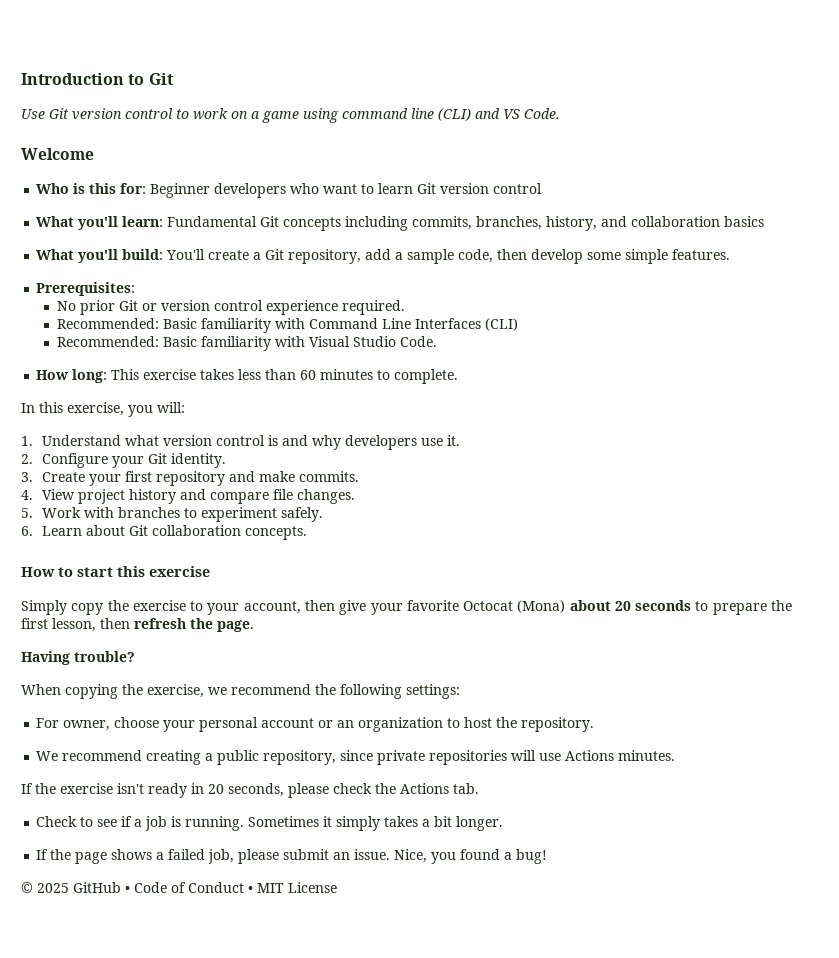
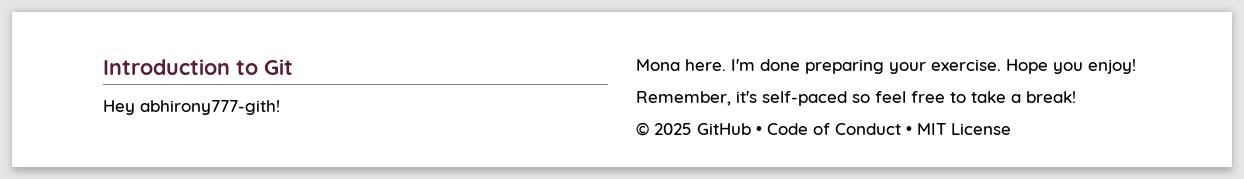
- Use Git version control to work on a game using command line (CLI) and VS Code.
- Welcome
- Who is this for: Beginner developers who want to learn Git version control
- What you'll learn: Fundamental Git concepts including commits, branches, history, and collaboration basics
- What you'll build: You'll create a Git repository, add a sample code, then develop some simple features.
- Prerequisites:
- No prior Git or version control experience required.
- Recommended: Basic familiarity with Command Line Interfaces (CLI)
- Recommended: Basic familiarity with Visual Studio Code.
- How long: This exercise takes less than 60 minutes to complete.
- In this exercise, you will:
- 1. Understand what version control is and why developers use it.
- 2. Configure your Git identity.
- 3. Create your first repository and make commits.
- 4. View project history and compare file changes.
- 5. Work with branches to experiment safely.
- 6. Learn about Git collaboration concepts.
- How to start this exercise
- Simply copy the exercise to your account, then give your favorite Octocat (Mona) about 20 seconds to prepare the first lesson, then refresh the page.
- Having trouble?
- When copying the exercise, we recommend the following settings:
- For owner, choose your personal account or an organization to host the repository.
- We recommend creating a public repository, since private repositories will use Actions minutes.
- If the exercise isn't ready in 20 seconds, please check the Actions tab.
- Check to see if a job is running. Sometimes it simply takes a bit longer.
- If the page shows a failed job, please submit an issue. Nice, you found a bug!
+ Hey abhirony777-gith!
+ Mona here. I'm done preparing your exercise. Hope you enjoy!
+ Remember, it's self-paced so feel free to take a break!

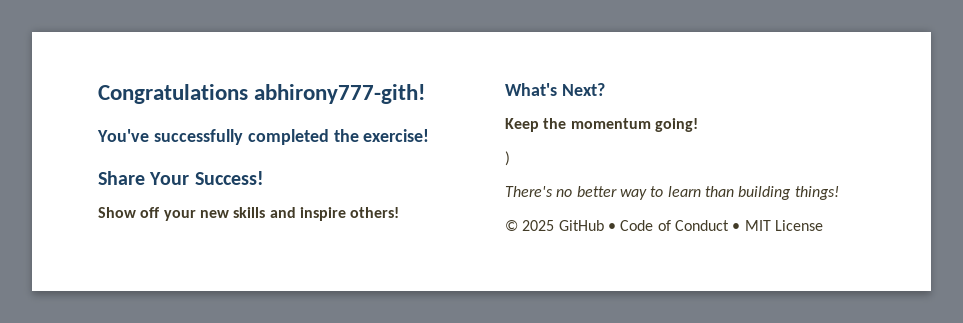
- Introduction to Git
- Hey abhirony777-gith!
- Mona here. I'm done preparing your exercise. Hope you enjoy!
- Remember, it's self-paced so feel free to take a break!
+ Congratulations abhirony777-gith!
+ You've successfully completed the exercise!
+ Share Your Success!
+ Show off your new skills and inspire others!
+ What's Next?
+ Keep the momentum going!
+ )
+ There's no better way to learn than building things!

